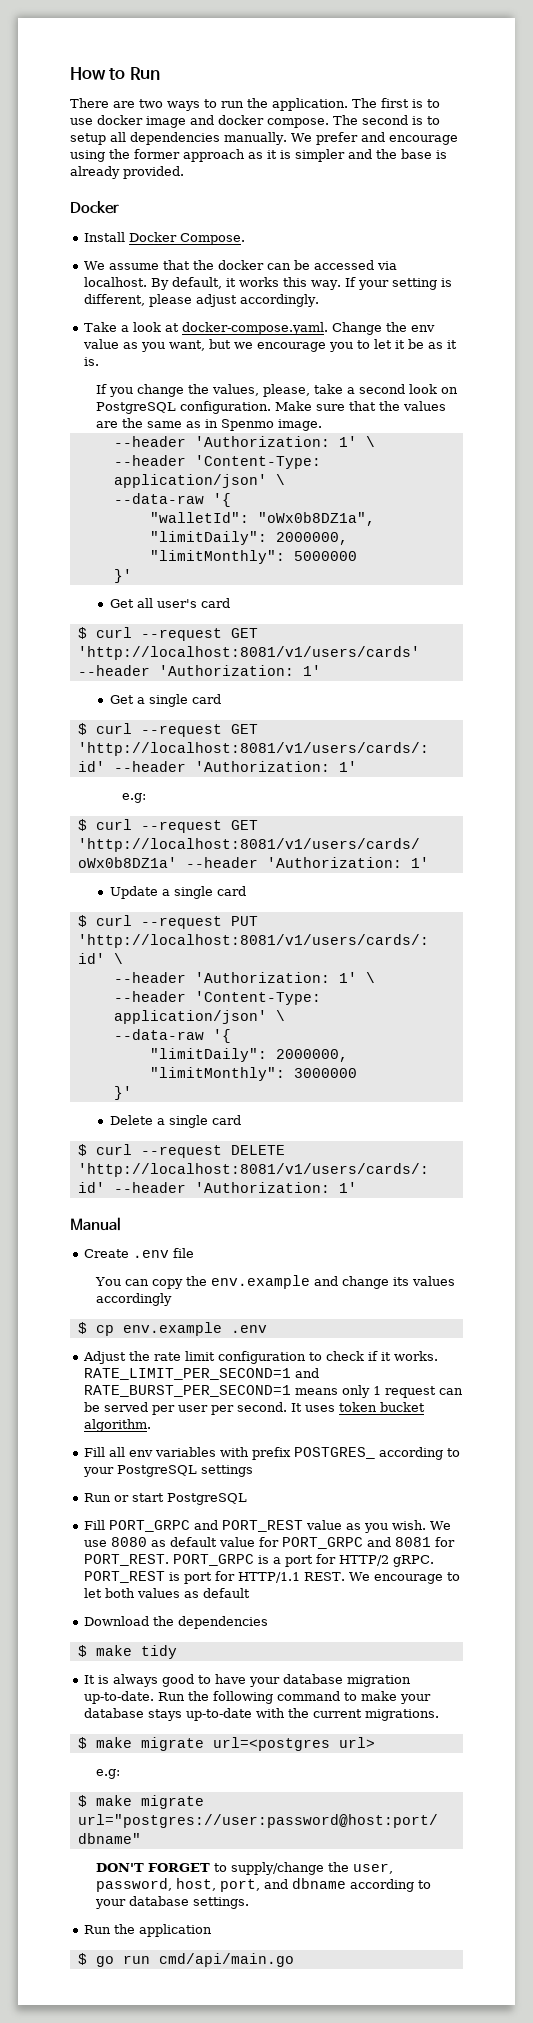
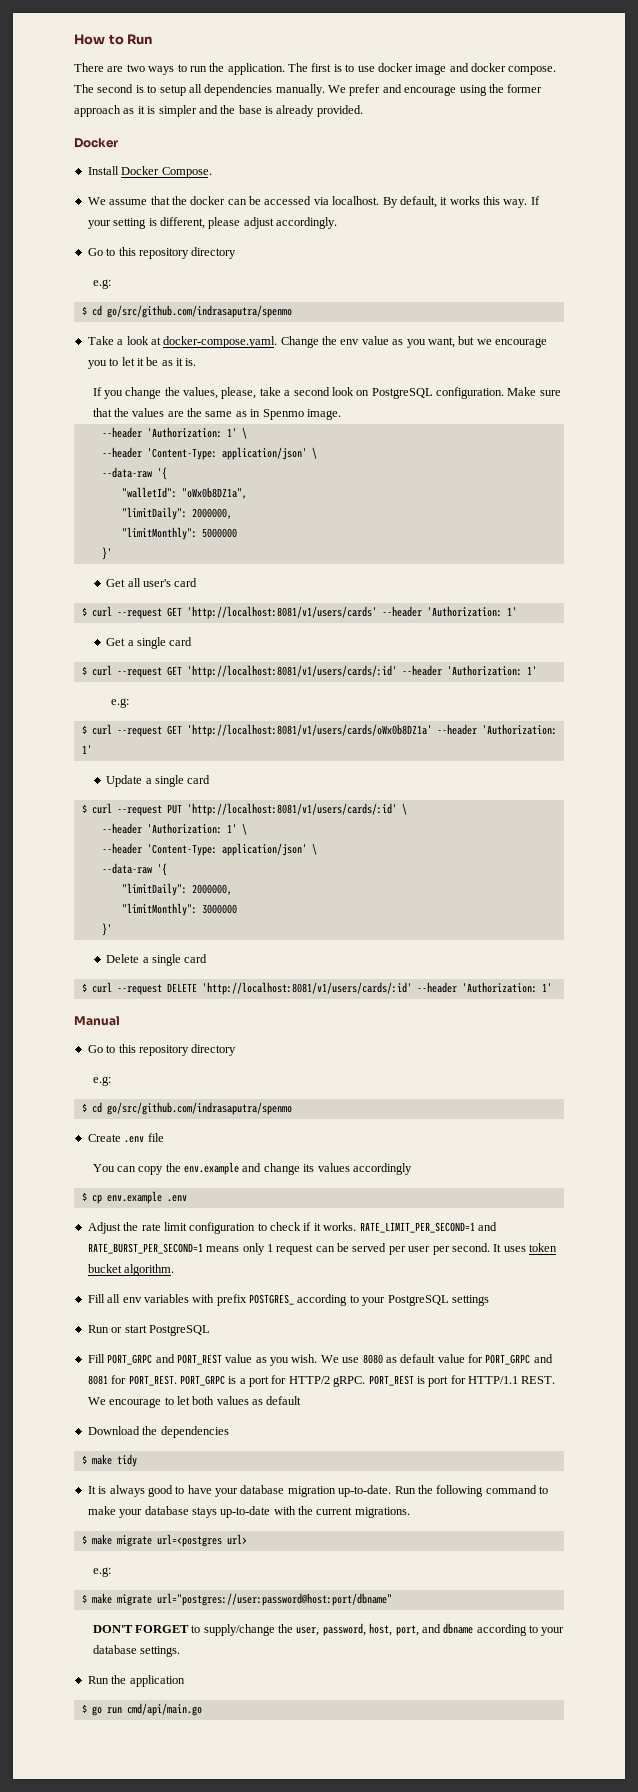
  If your setting is different, please adjust accordingly.
+ Go to this repository directory
+ e.g:
+ $ cd go/src/github.com/indrasaputra/spenmo
  Manual
+ Go to this repository directory
+ e.g:
+ $ cd go/src/github.com/indrasaputra/spenmo

